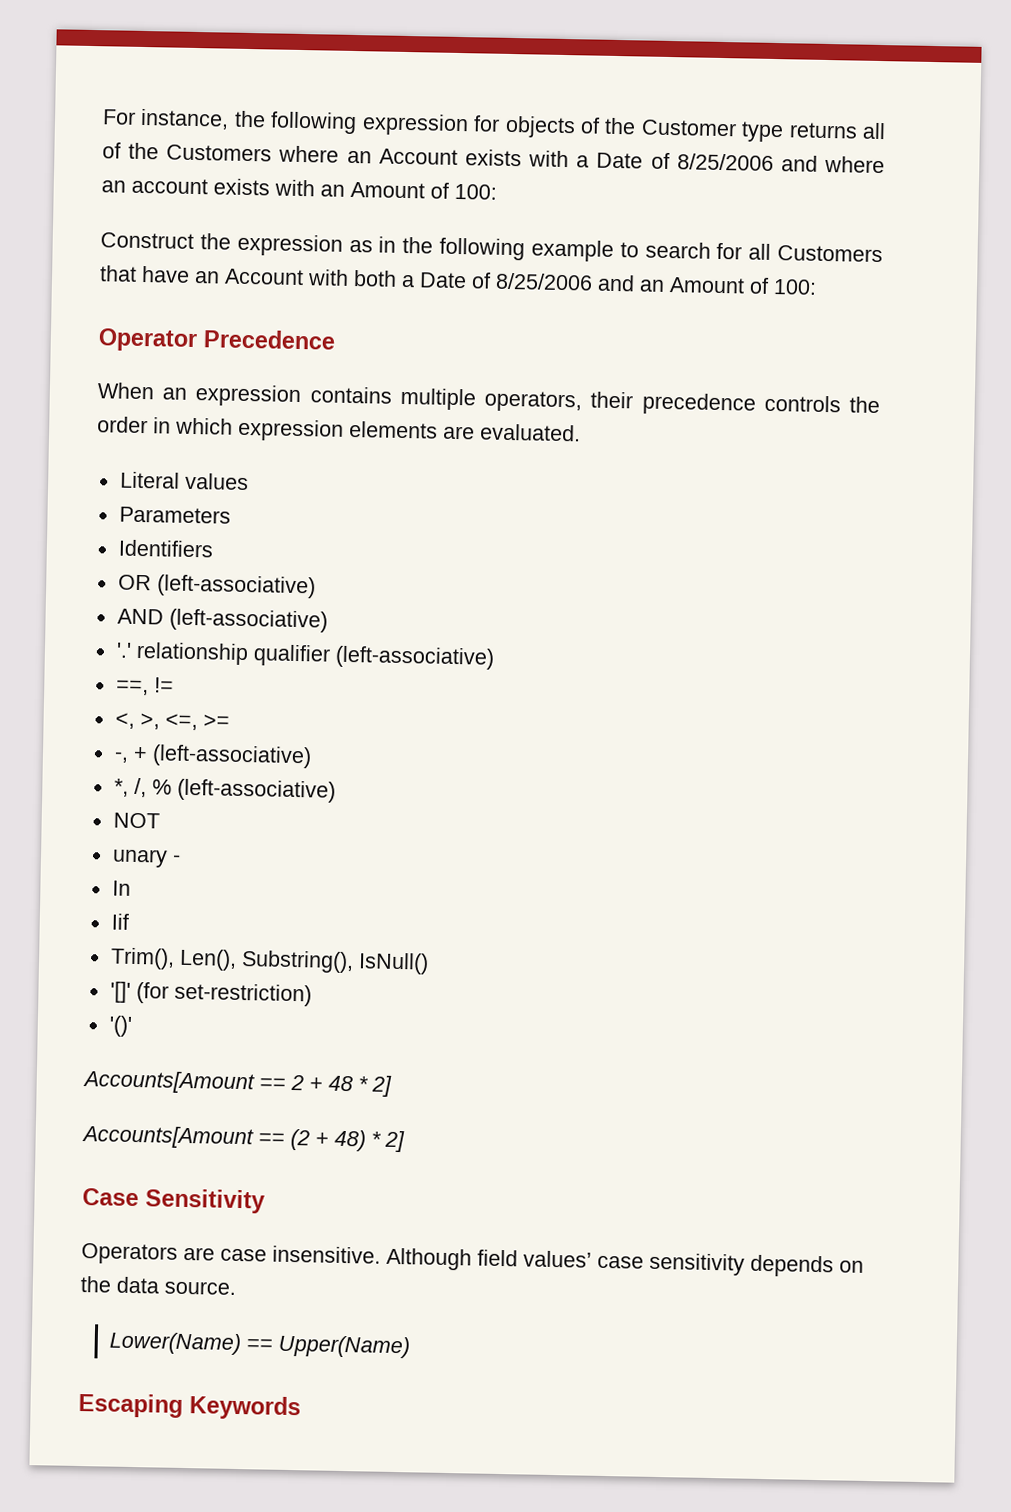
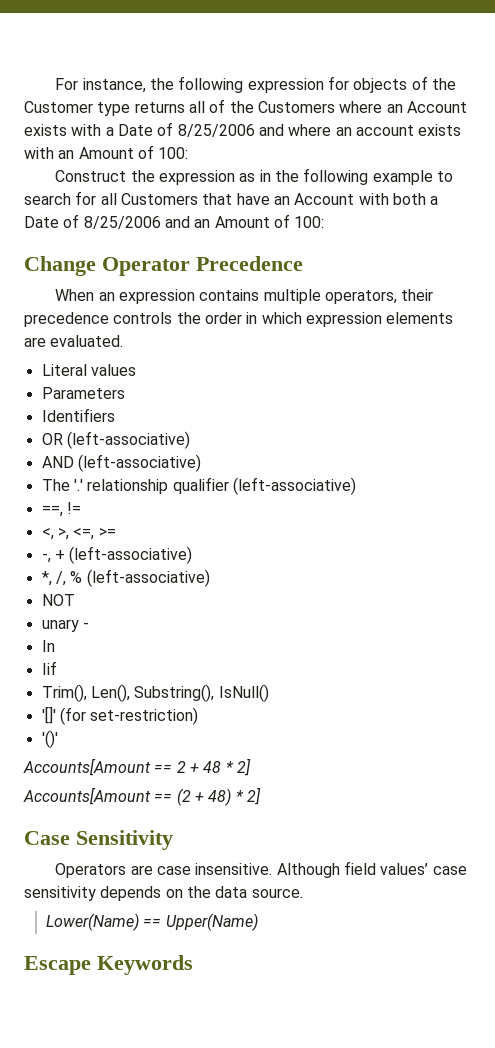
- Operator Precedence
+ Change Operator Precedence
- '.' relationship qualifier (left-associative)
+ The '.' relationship qualifier (left-associative)
- Escaping Keywords
+ Escape Keywords

